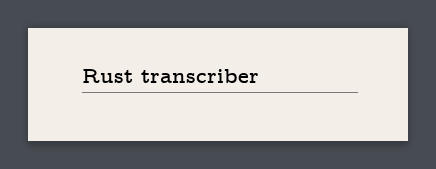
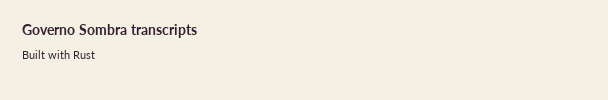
- Rust transcriber
+ Governo Sombra transcripts
+ Built with Rust

